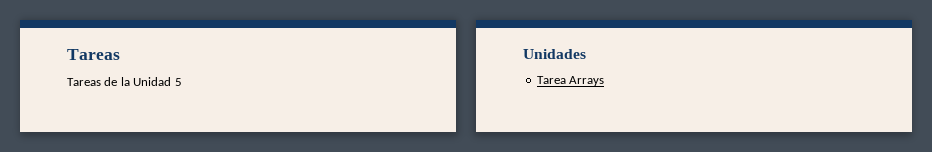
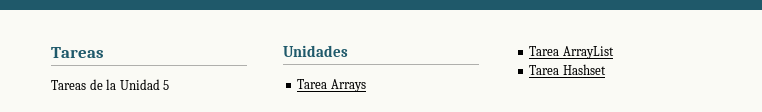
+ Tarea ArrayList
+ Tarea Hashset

